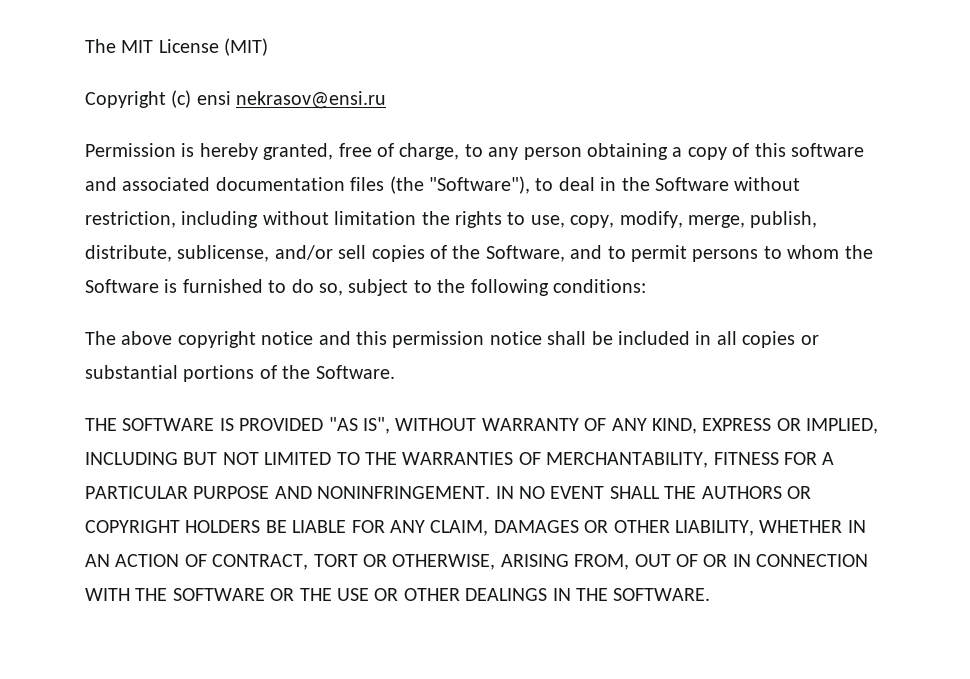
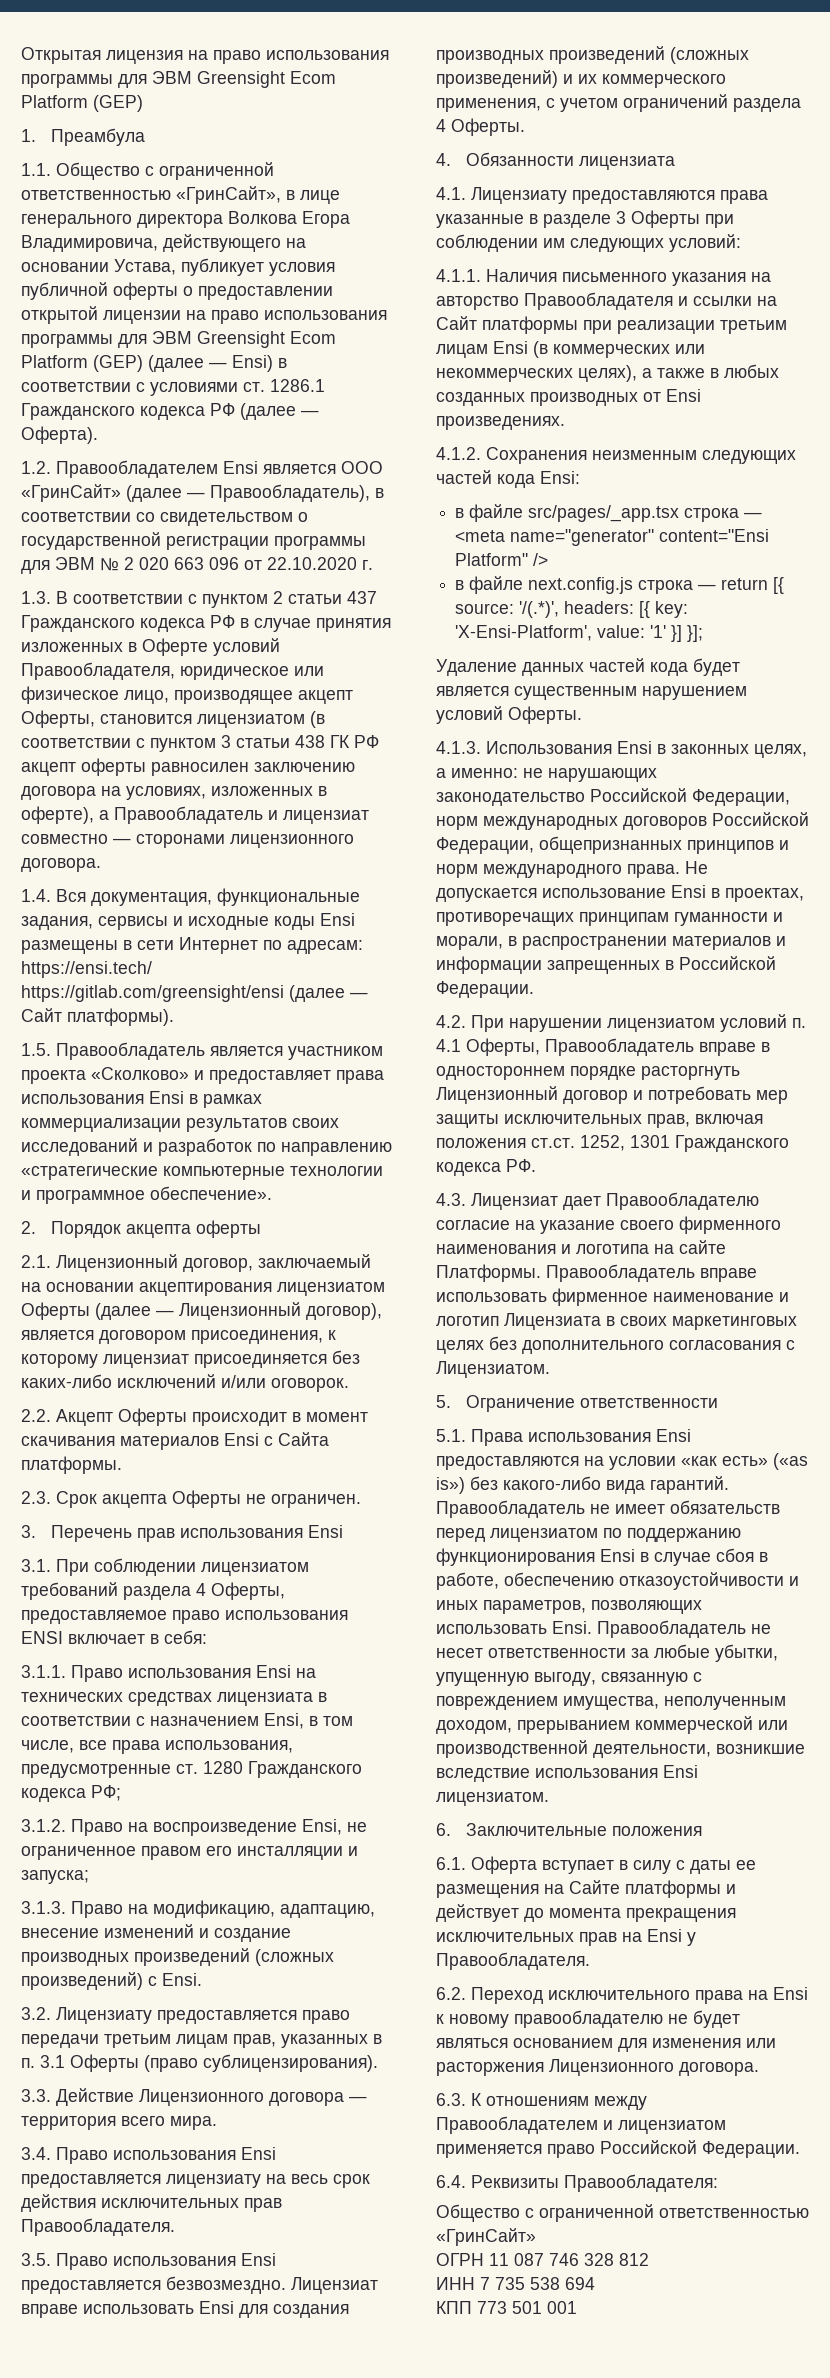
- The MIT License (MIT)
- Copyright (c) ensi nekrasov@ensi.ru
- Permission is hereby granted, free of charge, to any person obtaining a copy of this software and associated documentation files (the "Software"), to deal in the Software without restriction, including without limitation the rights to use, copy, modify, merge, publish, distribute, sublicense, and/or sell copies of the Software, and to permit persons to whom the Software is furnished to do so, subject to the following conditions:
- The above copyright notice and this permission notice shall be included in all copies or substantial portions of the Software.
- THE SOFTWARE IS PROVIDED "AS IS", WITHOUT WARRANTY OF ANY KIND, EXPRESS OR IMPLIED, INCLUDING BUT NOT LIMITED TO THE WARRANTIES OF MERCHANTABILITY, FITNESS FOR A PARTICULAR PURPOSE AND NONINFRINGEMENT. IN NO EVENT SHALL THE AUTHORS OR COPYRIGHT HOLDERS BE LIABLE FOR ANY CLAIM, DAMAGES OR OTHER LIABILITY, WHETHER IN AN ACTION OF CONTRACT, TORT OR OTHERWISE, ARISING FROM, OUT OF OR IN CONNECTION WITH THE SOFTWARE OR THE USE OR OTHER DEALINGS IN THE SOFTWARE.
+ Открытая лицензия на право использования программы для ЭВМ Greensight Ecom Platform (GEP)
+ 1. Преамбула
+ 1.1. Общество с ограниченной ответственностью «ГринСайт», в лице генерального директора Волкова Егора Владимировича, действующего на основании Устава, публикует условия публичной оферты о предоставлении открытой лицензии на право использования программы для ЭВМ Greensight Ecom Platform (GEP) (далее — Ensi) в соответствии с условиями ст. 1286.1 Гражданского кодекса РФ (далее — Оферта).
+ 1.2. Правообладателем Ensi является ООО «ГринСайт» (далее — Правообладатель), в соответствии со свидетельством о государственной регистрации программы для ЭВМ № 2 020 663 096 от 22.10.2020 г.
+ 1.3. В соответствии с пунктом 2 статьи 437 Гражданского кодекса РФ в случае принятия изложенных в Оферте условий Правообладателя, юридическое или физическое лицо, производящее акцепт Оферты, становится лицензиатом (в соответствии с пунктом 3 статьи 438 ГК РФ акцепт оферты равносилен заключению договора на условиях, изложенных в оферте), а Правообладатель и лицензиат совместно — сторонами лицензионного договора.
+ 1.4. Вся документация, функциональные задания, сервисы и исходные коды Ensi размещены в сети Интернет по адресам: https://ensi.tech/ https://gitlab.com/greensight/ensi (далее — Сайт платформы).
+ 1.5. Правообладатель является участником проекта «Сколково» и предоставляет права использования Ensi в рамках коммерциализации результатов своих исследований и разработок по направлению «стратегические компьютерные технологии и программное обеспечение».
+ 2. Порядок акцепта оферты
+ 2.1. Лицензионный договор, заключаемый на основании акцептирования лицензиатом Оферты (далее — Лицензионный договор), является договором присоединения, к которому лицензиат присоединяется без каких-либо исключений и/или оговорок.
+ 2.2. Акцепт Оферты происходит в момент скачивания материалов Ensi с Сайта платформы.
+ 2.3. Срок акцепта Оферты не ограничен.
+ 3. Перечень прав использования Ensi
+ 3.1. При соблюдении лицензиатом требований раздела 4 Оферты, предоставляемое право использования ENSI включает в себя:
+ 3.1.1. Право использования Ensi на технических средствах лицензиата в соответствии с назначением Ensi, в том числе, все права использования, предусмотренные ст. 1280 Гражданского кодекса РФ;
+ 3.1.2. Право на воспроизведение Ensi, не ограниченное правом его инсталляции и запуска;
+ 3.1.3. Право на модификацию, адаптацию, внесение изменений и создание производных произведений (сложных произведений) с Ensi.
+ 3.2. Лицензиату предоставляется право передачи третьим лицам прав, указанных в п. 3.1 Оферты (право сублицензирования).
+ 3.3. Действие Лицензионного договора — территория всего мира.
+ 3.4. Право использования Ensi предоставляется лицензиату на весь срок действия исключительных прав Правообладателя.
+ 3.5. Право использования Ensi предоставляется безвозмездно. Лицензиат вправе использовать Ensi для создания производных произведений (сложных произведений) и их коммерческого применения, с учетом ограничений раздела 4 Оферты.
+ 4. Обязанности лицензиата
+ 4.1. Лицензиату предоставляются права указанные в разделе 3 Оферты при соблюдении им следующих условий:
+ 4.1.1. Наличия письменного указания на авторство Правообладателя и ссылки на Сайт платформы при реализации третьим лицам Ensi (в коммерческих или некоммерческих целях), а также в любых созданных производных от Ensi произведениях.
+ 4.1.2. Сохранения неизменным следующих частей кода Ensi:
+ в файле src/pages/_app.tsx строка — <meta name="generator" content="Ensi Platform" />
+ в файле next.config.js строка — return [{ source: '/(.*)', headers: [{ key: 'X-Ensi-Platform', value: '1' }] }];
+ Удаление данных частей кода будет является существенным нарушением условий Оферты.
+ 4.1.3. Использования Ensi в законных целях, а именно: не нарушающих законодательство Российской Федерации, норм международных договоров Российской Федерации, общепризнанных принципов и норм международного права. Не допускается использование Ensi в проектах, противоречащих принципам гуманности и морали, в распространении материалов и информации запрещенных в Российской Федерации.
+ 4.2. При нарушении лицензиатом условий п. 4.1 Оферты, Правообладатель вправе в одностороннем порядке расторгнуть Лицензионный договор и потребовать мер защиты исключительных прав, включая положения ст.ст. 1252, 1301 Гражданского кодекса РФ.
+ 4.3. Лицензиат дает Правообладателю согласие на указание своего фирменного наименования и логотипа на сайте Платформы. Правообладатель вправе использовать фирменное наименование и логотип Лицензиата в своих маркетинговых целях без дополнительного согласования с Лицензиатом.
+ 5. Ограничение ответственности
+ 5.1. Права использования Ensi предоставляются на условии «как есть» («as is») без какого-либо вида гарантий. Правообладатель не имеет обязательств перед лицензиатом по поддержанию функционирования Ensi в случае сбоя в работе, обеспечению отказоустойчивости и иных параметров, позволяющих использовать Ensi. Правообладатель не несет ответственности за любые убытки, упущенную выгоду, связанную с повреждением имущества, неполученным доходом, прерыванием коммерческой или производственной деятельности, возникшие вследствие использования Ensi лицензиатом.
+ 6. Заключительные положения
+ 6.1. Оферта вступает в силу с даты ее размещения на Сайте платформы и действует до момента прекращения исключительных прав на Ensi у Правообладателя.
+ 6.2. Переход исключительного права на Ensi к новому правообладателю не будет являться основанием для изменения или расторжения Лицензионного договора.
+ 6.3. К отношениям между Правообладателем и лицензиатом применяется право Российской Федерации.
+ 6.4. Реквизиты Правообладателя:
+ Общество с ограниченной ответственностью «ГринСайт»
+ ОГРН 11 087 746 328 812
+ ИНН 7 735 538 694
+ КПП 773 501 001

